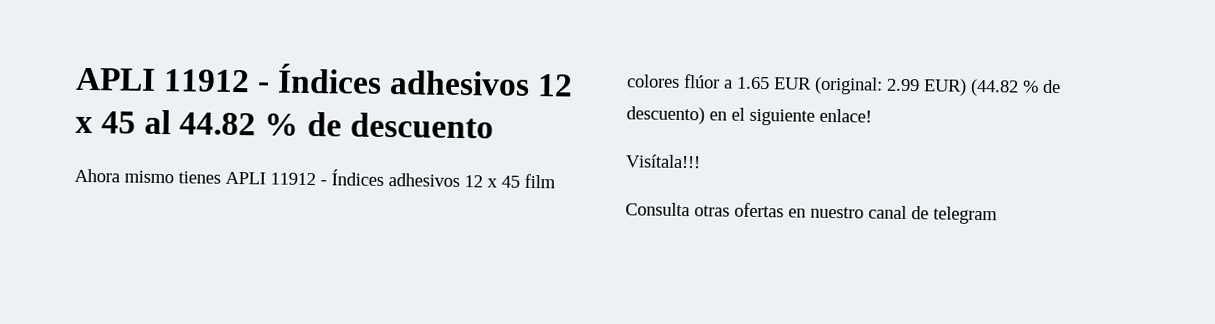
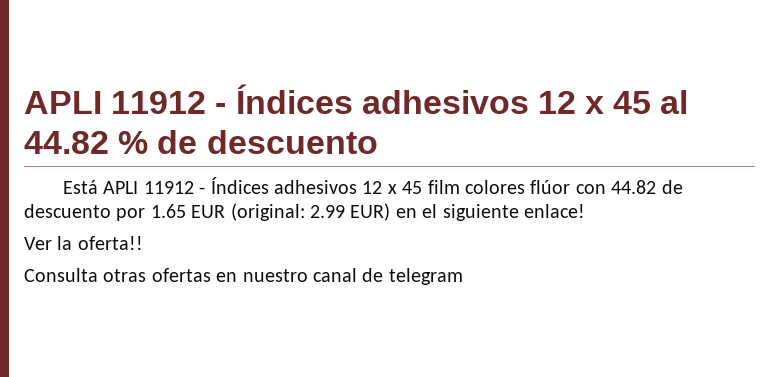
- Ahora mismo tienes APLI 11912 - Índices adhesivos 12 x 45 film colores flúor a 1.65 EUR (original: 2.99 EUR) (44.82 % de descuento) en el siguiente enlace!
+ Está APLI 11912 - Índices adhesivos 12 x 45 film colores flúor con 44.82 de descuento por 1.65 EUR (original: 2.99 EUR) en el siguiente enlace!
- Visítala!!!
+ Ver la oferta!!

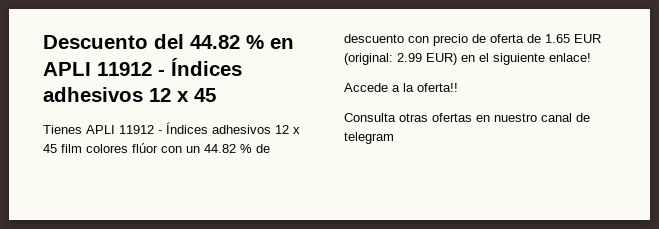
- APLI 11912 - Índices adhesivos 12 x 45 al 44.82 % de descuento
- Está APLI 11912 - Índices adhesivos 12 x 45 film colores flúor con 44.82 de descuento por 1.65 EUR (original: 2.99 EUR) en el siguiente enlace!
+ Descuento del 44.82 % en APLI 11912 - Índices adhesivos 12 x 45
+ Tienes APLI 11912 - Índices adhesivos 12 x 45 film colores flúor con un 44.82 % de descuento con precio de oferta de 1.65 EUR (original: 2.99 EUR) en el siguiente enlace!
- Ver la oferta!!
+ Accede a la oferta!!

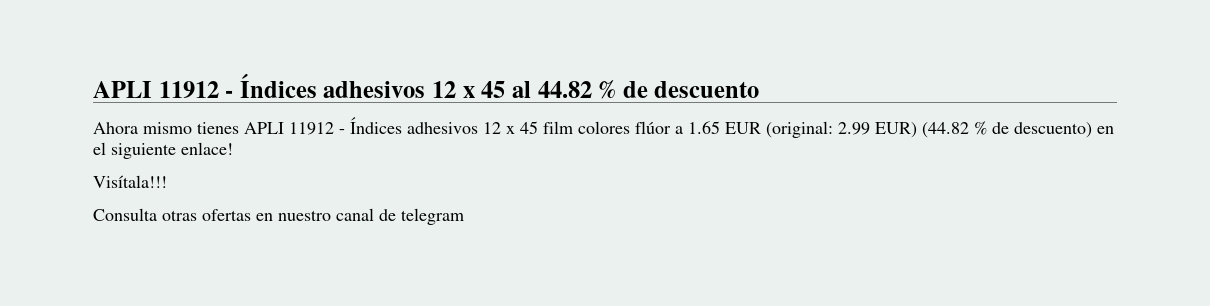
- Descuento del 44.82 % en APLI 11912 - Índices adhesivos 12 x 45
- Tienes APLI 11912 - Índices adhesivos 12 x 45 film colores flúor con un 44.82 % de descuento con precio de oferta de 1.65 EUR (original: 2.99 EUR) en el siguiente enlace!
+ APLI 11912 - Índices adhesivos 12 x 45 al 44.82 % de descuento
+ Ahora mismo tienes APLI 11912 - Índices adhesivos 12 x 45 film colores flúor a 1.65 EUR (original: 2.99 EUR) (44.82 % de descuento) en el siguiente enlace!
- Accede a la oferta!!
+ Visítala!!!

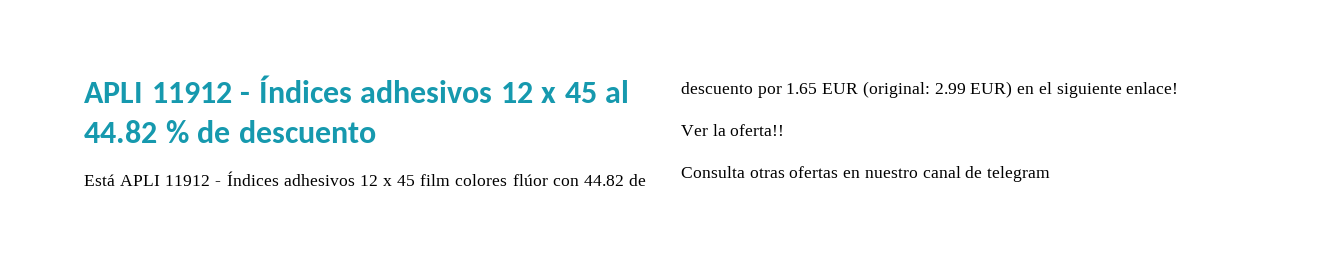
- Ahora mismo tienes APLI 11912 - Índices adhesivos 12 x 45 film colores flúor a 1.65 EUR (original: 2.99 EUR) (44.82 % de descuento) en el siguiente enlace!
+ Está APLI 11912 - Índices adhesivos 12 x 45 film colores flúor con 44.82 de descuento por 1.65 EUR (original: 2.99 EUR) en el siguiente enlace!
- Visítala!!!
+ Ver la oferta!!

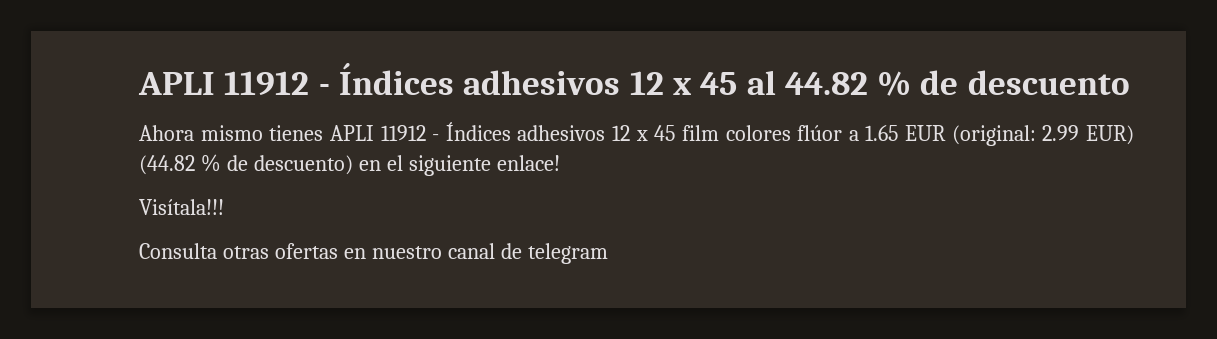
- Está APLI 11912 - Índices adhesivos 12 x 45 film colores flúor con 44.82 de descuento por 1.65 EUR (original: 2.99 EUR) en el siguiente enlace!
+ Ahora mismo tienes APLI 11912 - Índices adhesivos 12 x 45 film colores flúor a 1.65 EUR (original: 2.99 EUR) (44.82 % de descuento) en el siguiente enlace!
- Ver la oferta!!
+ Visítala!!!

